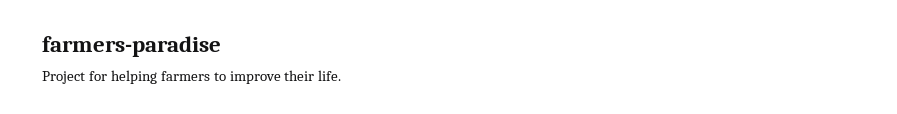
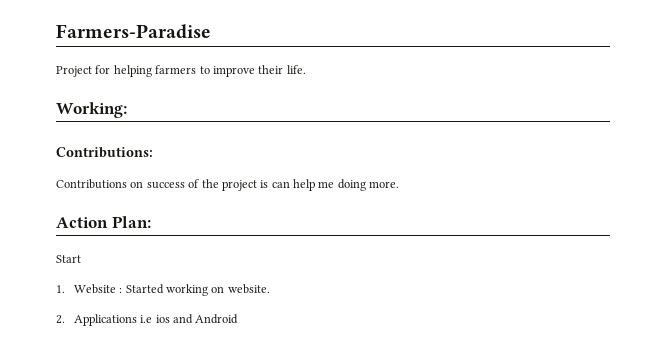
- farmers-paradise
+ Farmers-Paradise
+ Working:
+ Contributions:
+ Contributions on success of the project is can help me doing more.
+ Action Plan:
+ Start
+ 1. Website : Started working on website.
+ 2. Applications i.e ios and Android

